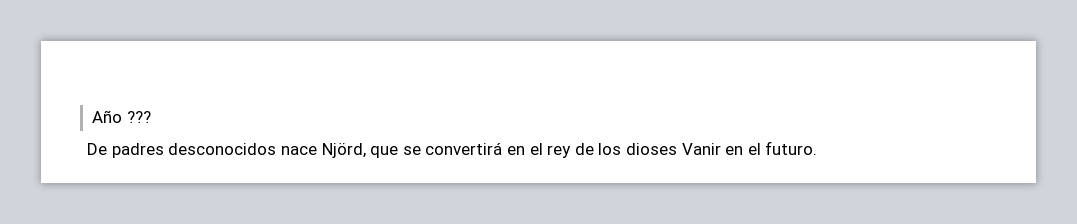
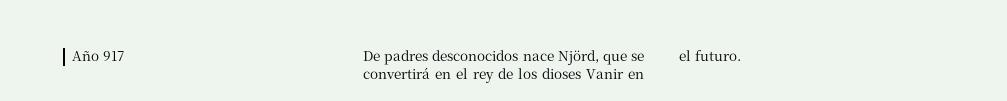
- Año ???
+ Año 917

